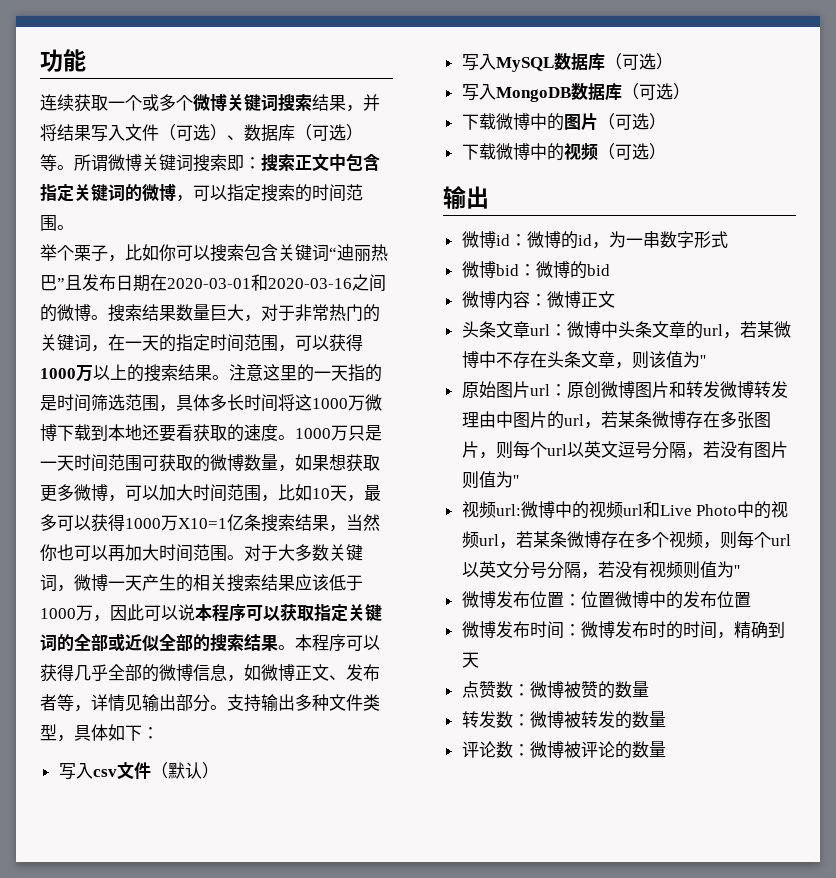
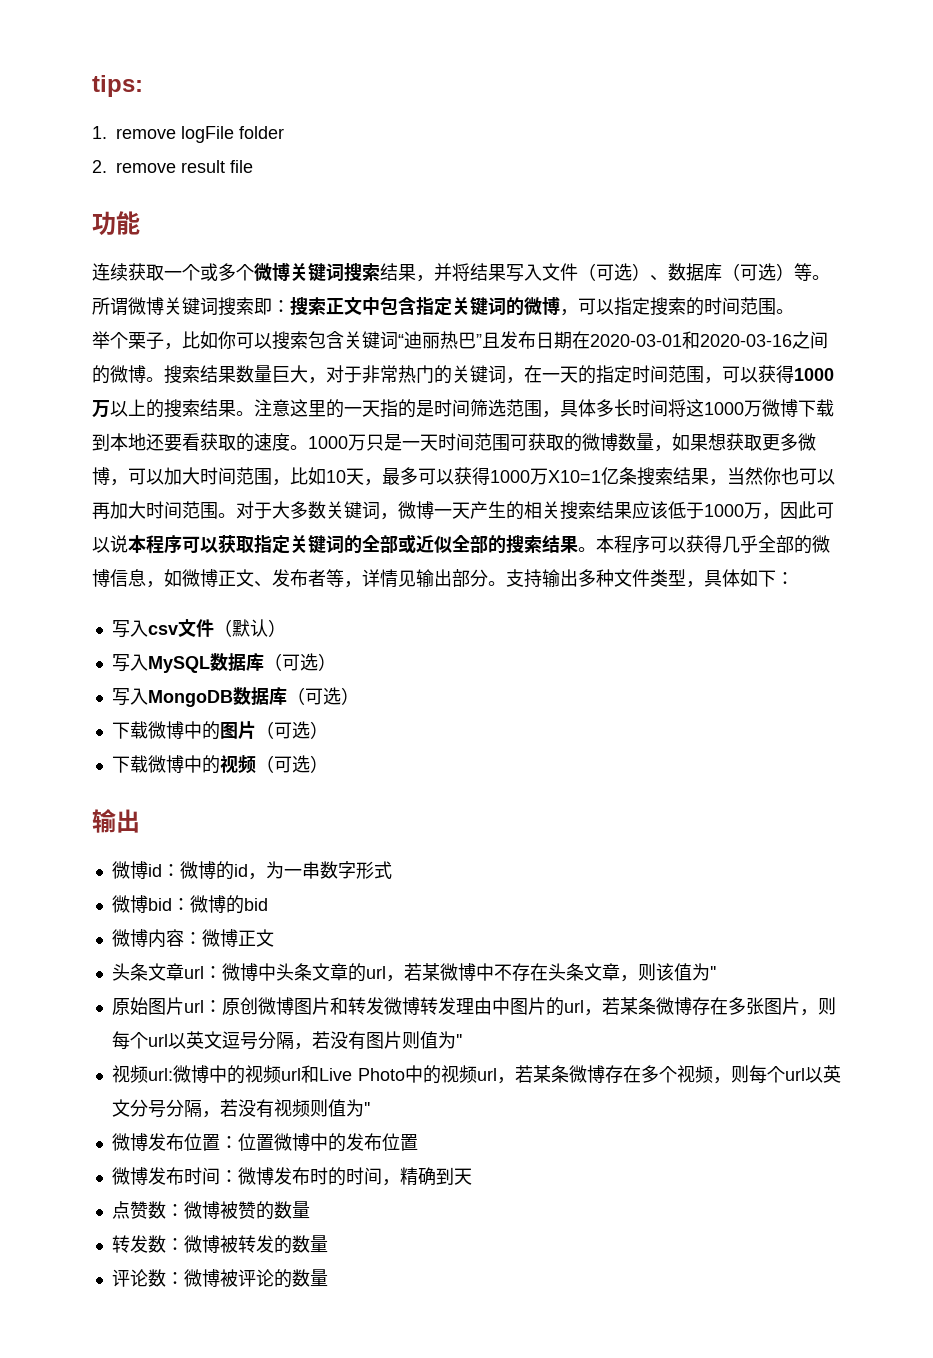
+ tips:
+ 1. remove logFile folder
+ 2. remove result file

